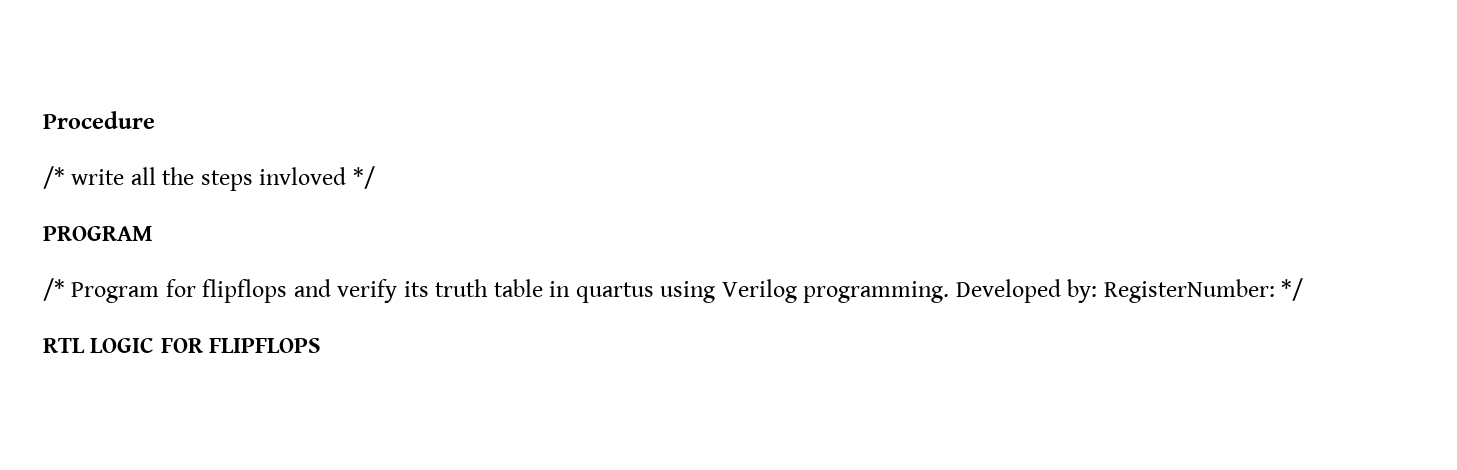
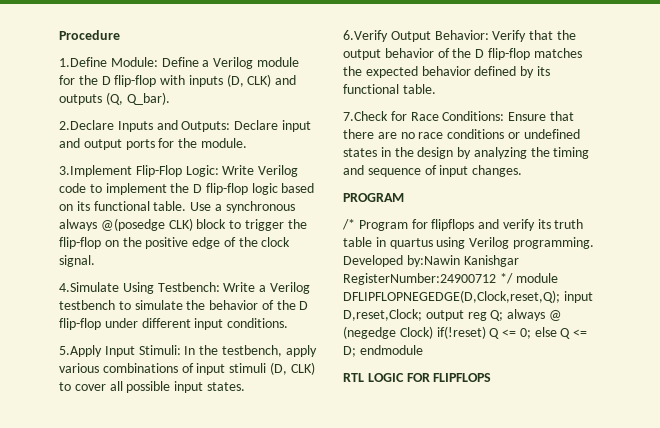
- /* write all the steps invloved */
+ 1.Define Module: Define a Verilog module for the D flip-flop with inputs (D, CLK) and outputs (Q, Q_bar).
+ 2.Declare Inputs and Outputs: Declare input and output ports for the module.
+ 3.Implement Flip-Flop Logic: Write Verilog code to implement the D flip-flop logic based on its functional table. Use a synchronous always @(posedge CLK) block to trigger the flip-flop on the positive edge of the clock signal.
+ 4.Simulate Using Testbench: Write a Verilog testbench to simulate the behavior of the D flip-flop under different input conditions.
+ 5.Apply Input Stimuli: In the testbench, apply various combinations of input stimuli (D, CLK) to cover all possible input states.
+ 6.Verify Output Behavior: Verify that the output behavior of the D flip-flop matches the expected behavior defined by its functional table.
+ 7.Check for Race Conditions: Ensure that there are no race conditions or undefined states in the design by analyzing the timing and sequence of input changes.
- Developed by: RegisterNumber: */
+ Developed by:Nawin Kanishgar RegisterNumber:24900712 */ module DFLIPFLOPNEGEDGE(D,Clock,reset,Q); input D,reset,Clock; output reg Q; always @ (negedge Clock) if(!reset) Q <= 0; else Q <= D; endmodule

